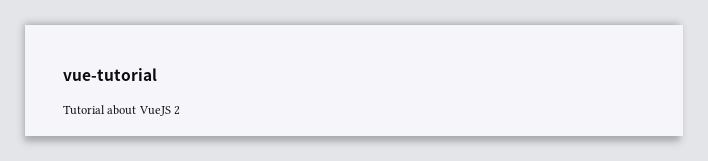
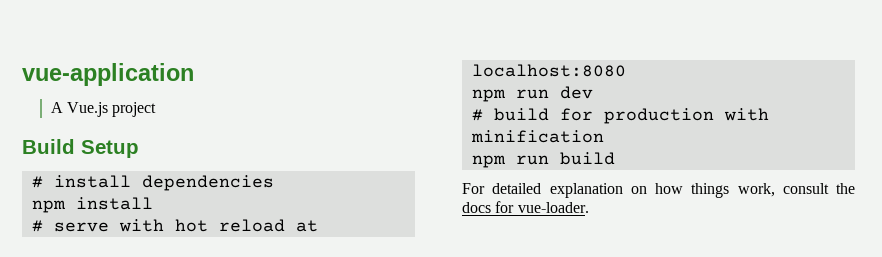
- vue-tutorial
- Tutorial about VueJS 2
+ vue-application
+ A Vue.js project
+ Build Setup
+ # install dependencies
+ npm install
+ # serve with hot reload at localhost:8080
+ npm run dev
+ # build for production with minification
+ npm run build
+ For detailed explanation on how things work, consult the docs for vue-loader.

